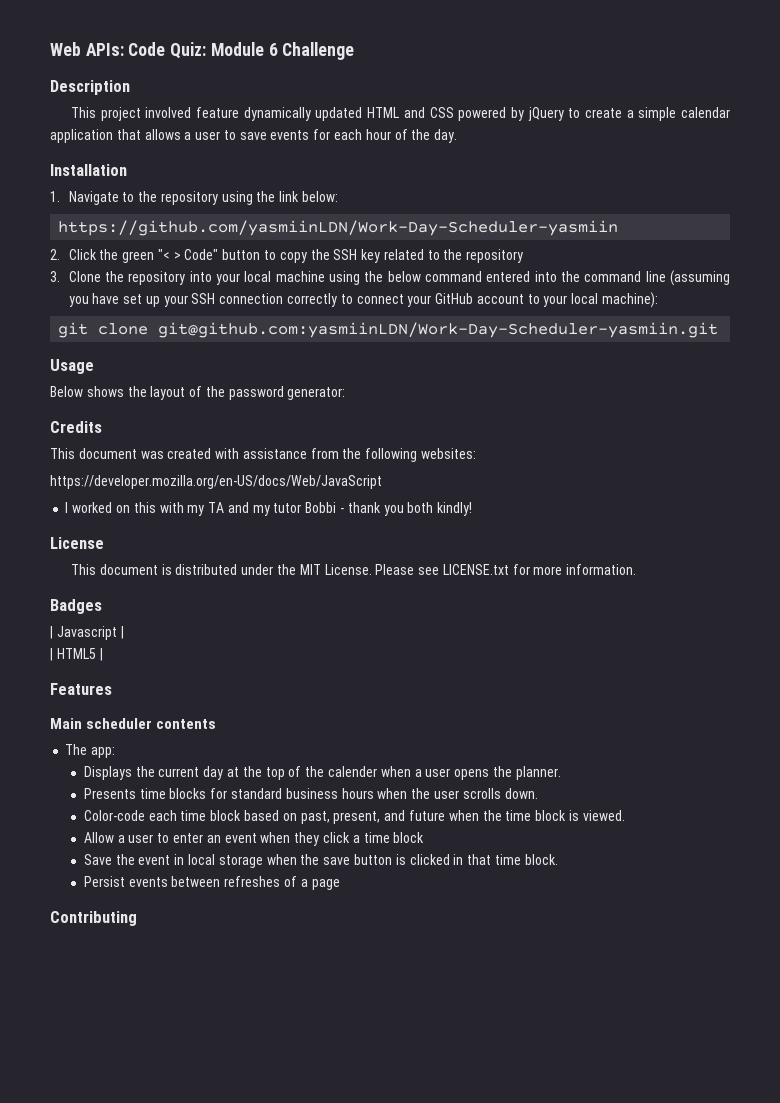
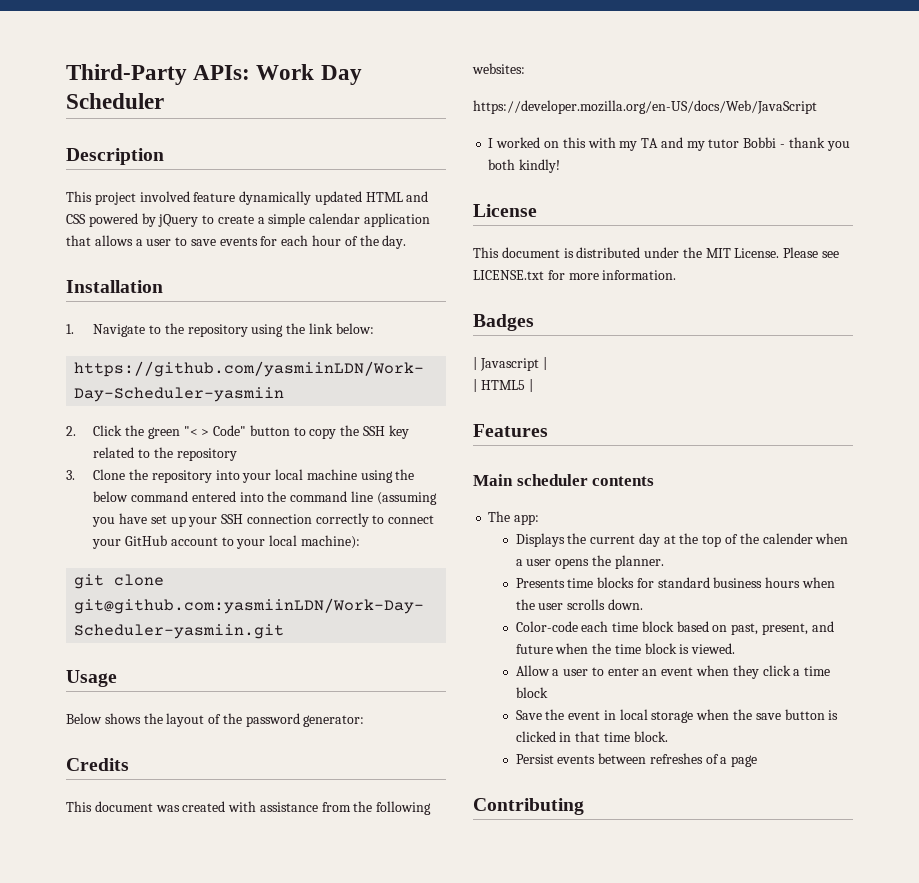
- Web APIs: Code Quiz: Module 6 Challenge
+ Third-Party APIs: Work Day Scheduler

